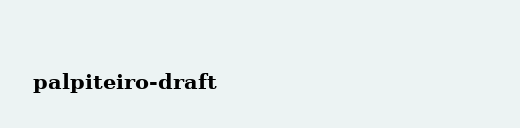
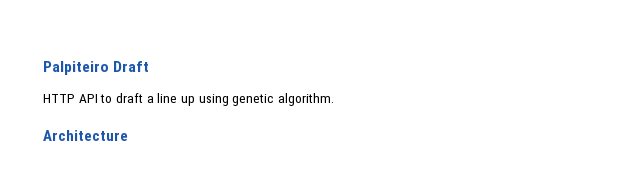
- palpiteiro-draft
+ Palpiteiro Draft
+ HTTP API to draft a line up using genetic algorithm.
+ Architecture

